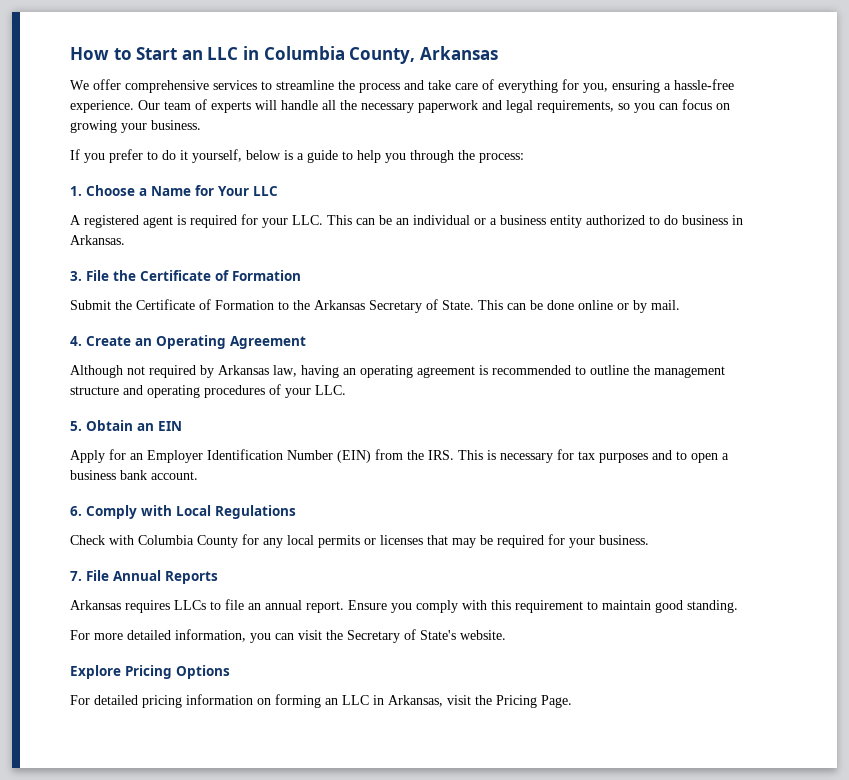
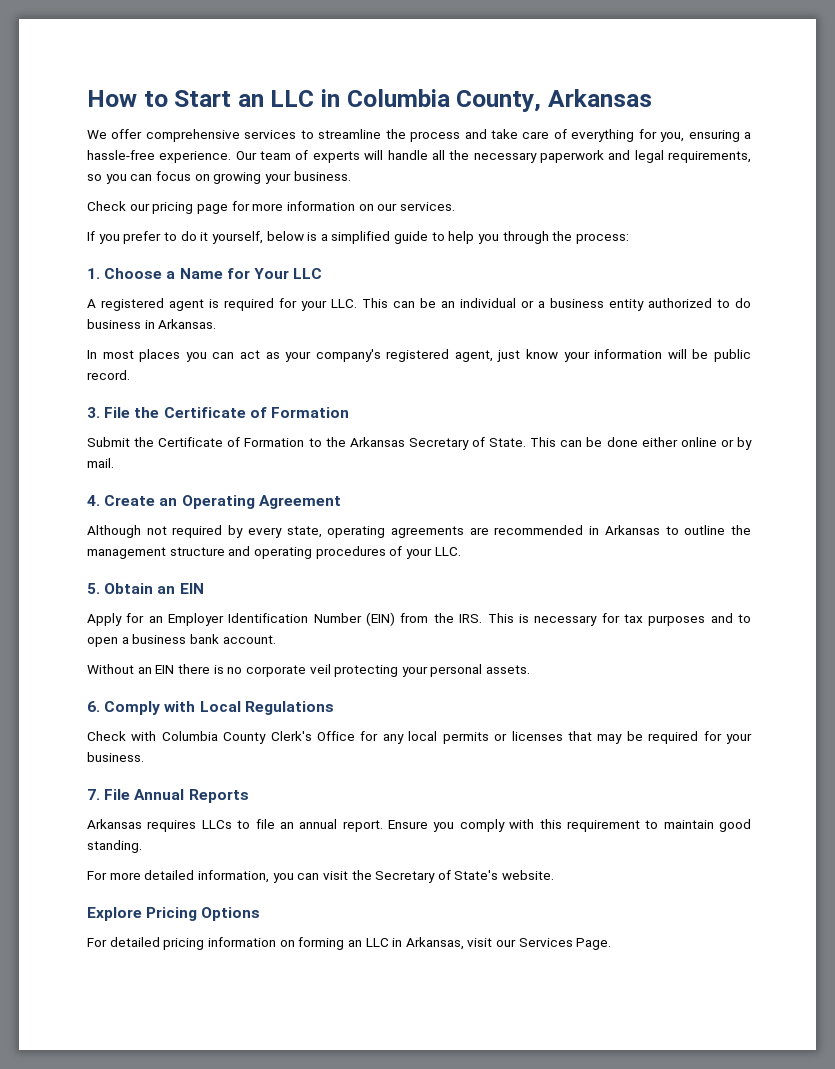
+ Check our pricing page for more information on our services.
- If you prefer to do it yourself, below is a guide to help you through the process:
+ If you prefer to do it yourself, below is a simplified guide to help you through the process:
+ In most places you can act as your company's registered agent, just know your information will be public record.
- This can be done online or by mail.
+ This can be done either online or by mail.
- Although not required by Arkansas law, having an operating agreement is recommended to outline the management structure and operating procedures of your LLC.
+ Although not required by every state, operating agreements are recommended in Arkansas to outline the management structure and operating procedures of your LLC.
+ Without an EIN there is no corporate veil protecting your personal assets.
- Check with Columbia County for any local permits or licenses that may be required for your business.
+ Check with Columbia County Clerk's Office for any local permits or licenses that may be required for your business.
- For detailed pricing information on forming an LLC in Arkansas, visit the Pricing Page.
+ For detailed pricing information on forming an LLC in Arkansas, visit our Services Page.

